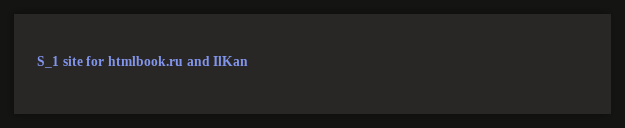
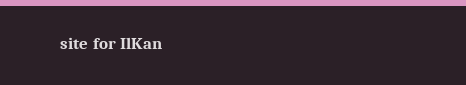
- S_1 site for htmlbook.ru and IlKan
+ site for IlKan

